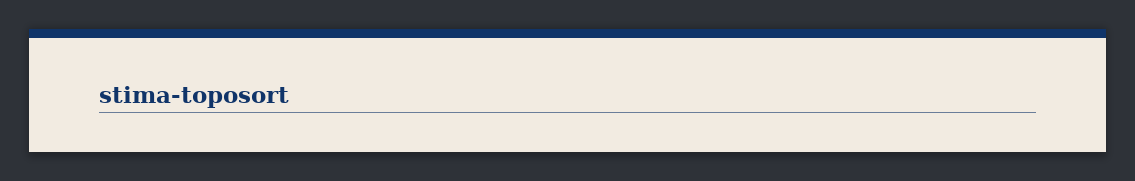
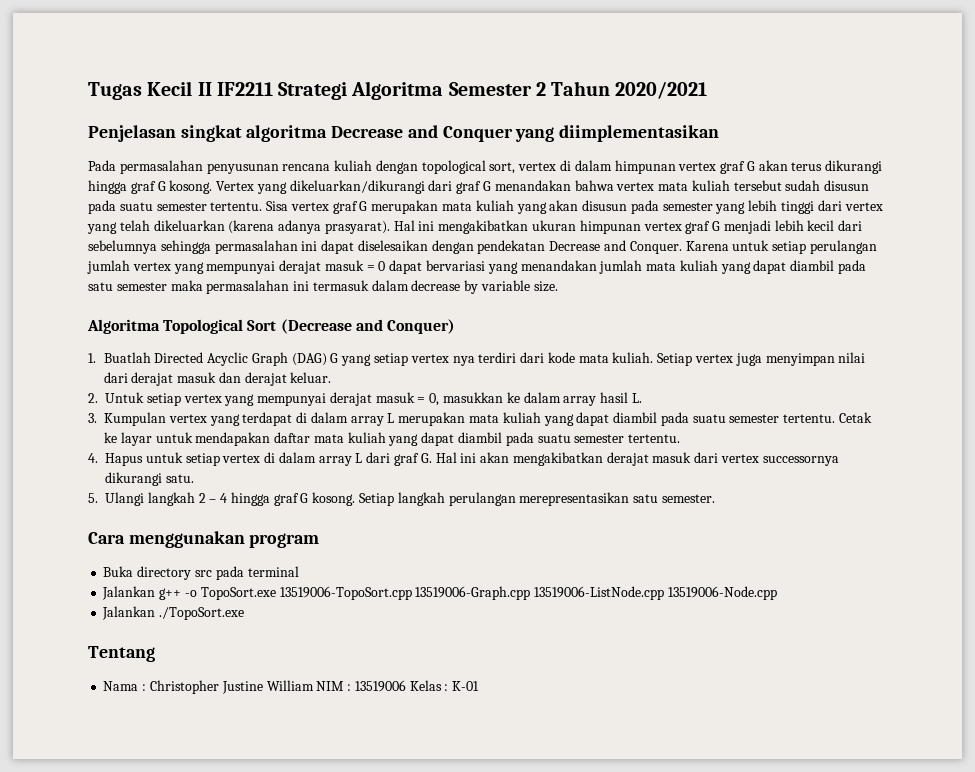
- stima-toposort
+ Tugas Kecil II IF2211 Strategi Algoritma Semester 2 Tahun 2020/2021
+ Penjelasan singkat algoritma Decrease and Conquer yang diimplementasikan
+ Pada permasalahan penyusunan rencana kuliah dengan topological sort, vertex di dalam himpunan vertex graf G akan terus dikurangi hingga graf G kosong. Vertex yang dikeluarkan/dikurangi dari graf G menandakan bahwa vertex mata kuliah tersebut sudah disusun pada suatu semester tertentu. Sisa vertex graf G merupakan mata kuliah yang akan disusun pada semester yang lebih tinggi dari vertex yang telah dikeluarkan (karena adanya prasyarat). Hal ini mengakibatkan ukuran himpunan vertex graf G menjadi lebih kecil dari sebelumnya sehingga permasalahan ini dapat diselesaikan dengan pendekatan Decrease and Conquer. Karena untuk setiap perulangan jumlah vertex yang mempunyai derajat masuk = 0 dapat bervariasi yang menandakan jumlah mata kuliah yang dapat diambil pada satu semester maka permasalahan ini termasuk dalam decrease by variable size.
+ Algoritma Topological Sort (Decrease and Conquer)
+ 1. Buatlah Directed Acyclic Graph (DAG) G yang setiap vertex nya terdiri dari kode mata kuliah. Setiap vertex juga menyimpan nilai dari derajat masuk dan derajat keluar.
+ 2. Untuk setiap vertex yang mempunyai derajat masuk = 0, masukkan ke dalam array hasil L.
+ 3. Kumpulan vertex yang terdapat di dalam array L merupakan mata kuliah yang dapat diambil pada suatu semester tertentu. Cetak ke layar untuk mendapakan daftar mata kuliah yang dapat diambil pada suatu semester tertentu.
+ 4. Hapus untuk setiap vertex di dalam array L dari graf G. Hal ini akan mengakibatkan derajat masuk dari vertex successornya dikurangi satu.
+ 5. Ulangi langkah 2 – 4 hingga graf G kosong. Setiap langkah perulangan merepresentasikan satu semester.
+ Cara menggunakan program
+ Buka directory src pada terminal
+ Jalankan g++ -o TopoSort.exe 13519006-TopoSort.cpp 13519006-Graph.cpp 13519006-ListNode.cpp 13519006-Node.cpp
+ Jalankan ./TopoSort.exe
+ Tentang
+ Nama : Christopher Justine William NIM : 13519006 Kelas : K-01

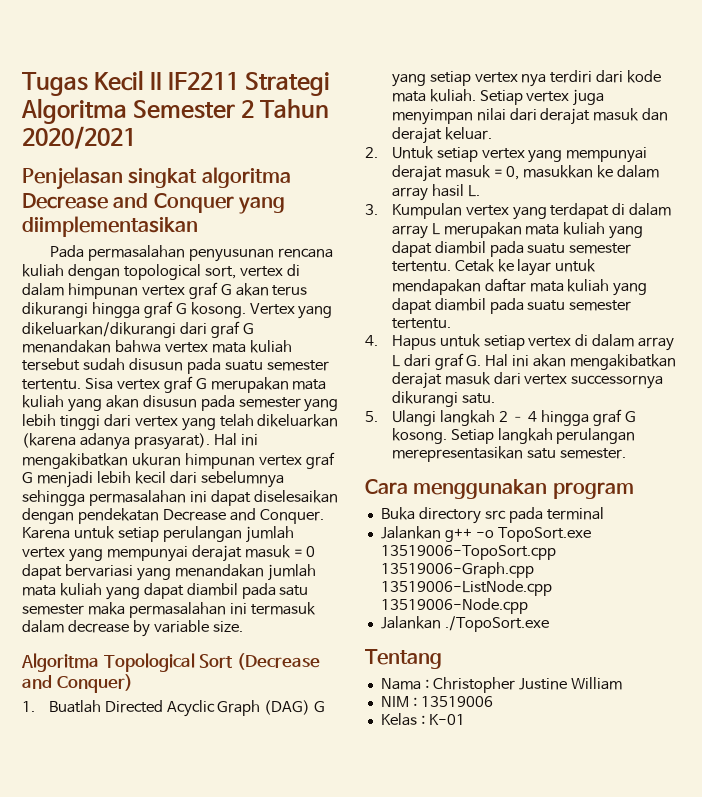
- Nama : Christopher Justine William NIM : 13519006 Kelas : K-01
+ Nama : Christopher Justine William
+ NIM : 13519006
+ Kelas : K-01

